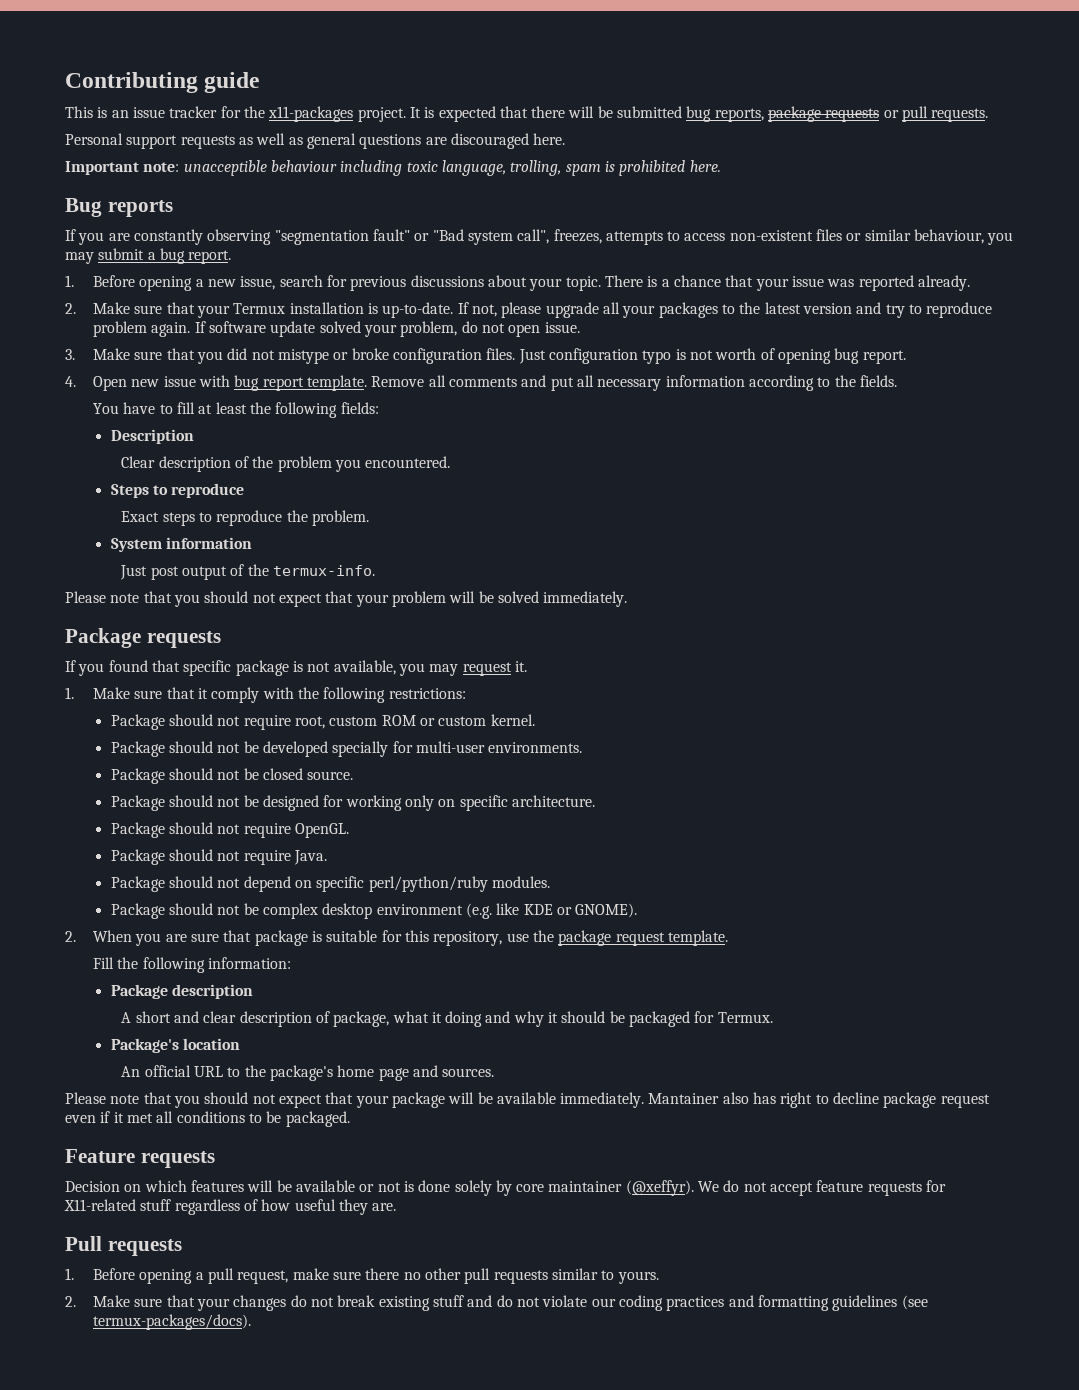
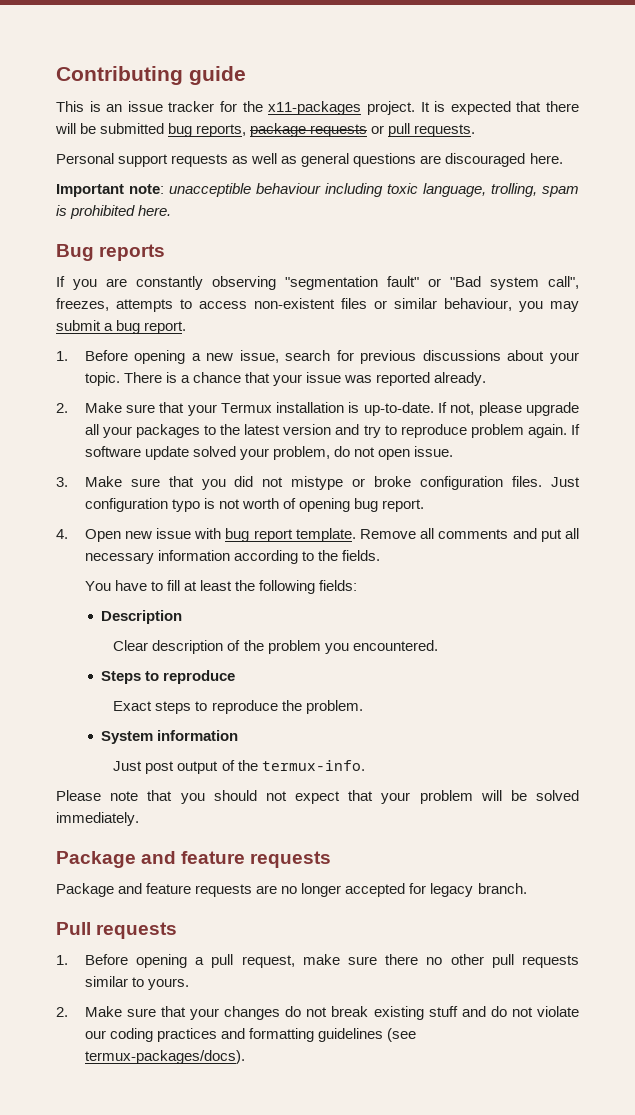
  Please note that you should not expect that your problem will be solved immediately.
- Package requests
- If you found that specific package is not available, you may request it.
- 1. Make sure that it comply with the following restrictions:
- Package should not require root, custom ROM or custom kernel.
- Package should not be developed specially for multi-user environments.
- Package should not be closed source.
- Package should not be designed for working only on specific architecture.
- Package should not require OpenGL.
- Package should not require Java.
- Package should not depend on specific perl/python/ruby modules.
- Package should not be complex desktop environment (e.g. like KDE or GNOME).
- 2. When you are sure that package is suitable for this repository, use the package request template.
- Fill the following information:
- Package description
- A short and clear description of package, what it doing and why it should be packaged for Termux.
- Package's location
- An official URL to the package's home page and sources.
- Please note that you should not expect that your package will be available immediately. Mantainer also has right to decline package request even if it met all conditions to be packaged.
- Feature requests
- Decision on which features will be available or not is done solely by core maintainer (@xeffyr). We do not accept feature requests for X11-related stuff regardless of how useful they are.
+ Package and feature requests
+ Package and feature requests are no longer accepted for legacy branch.

